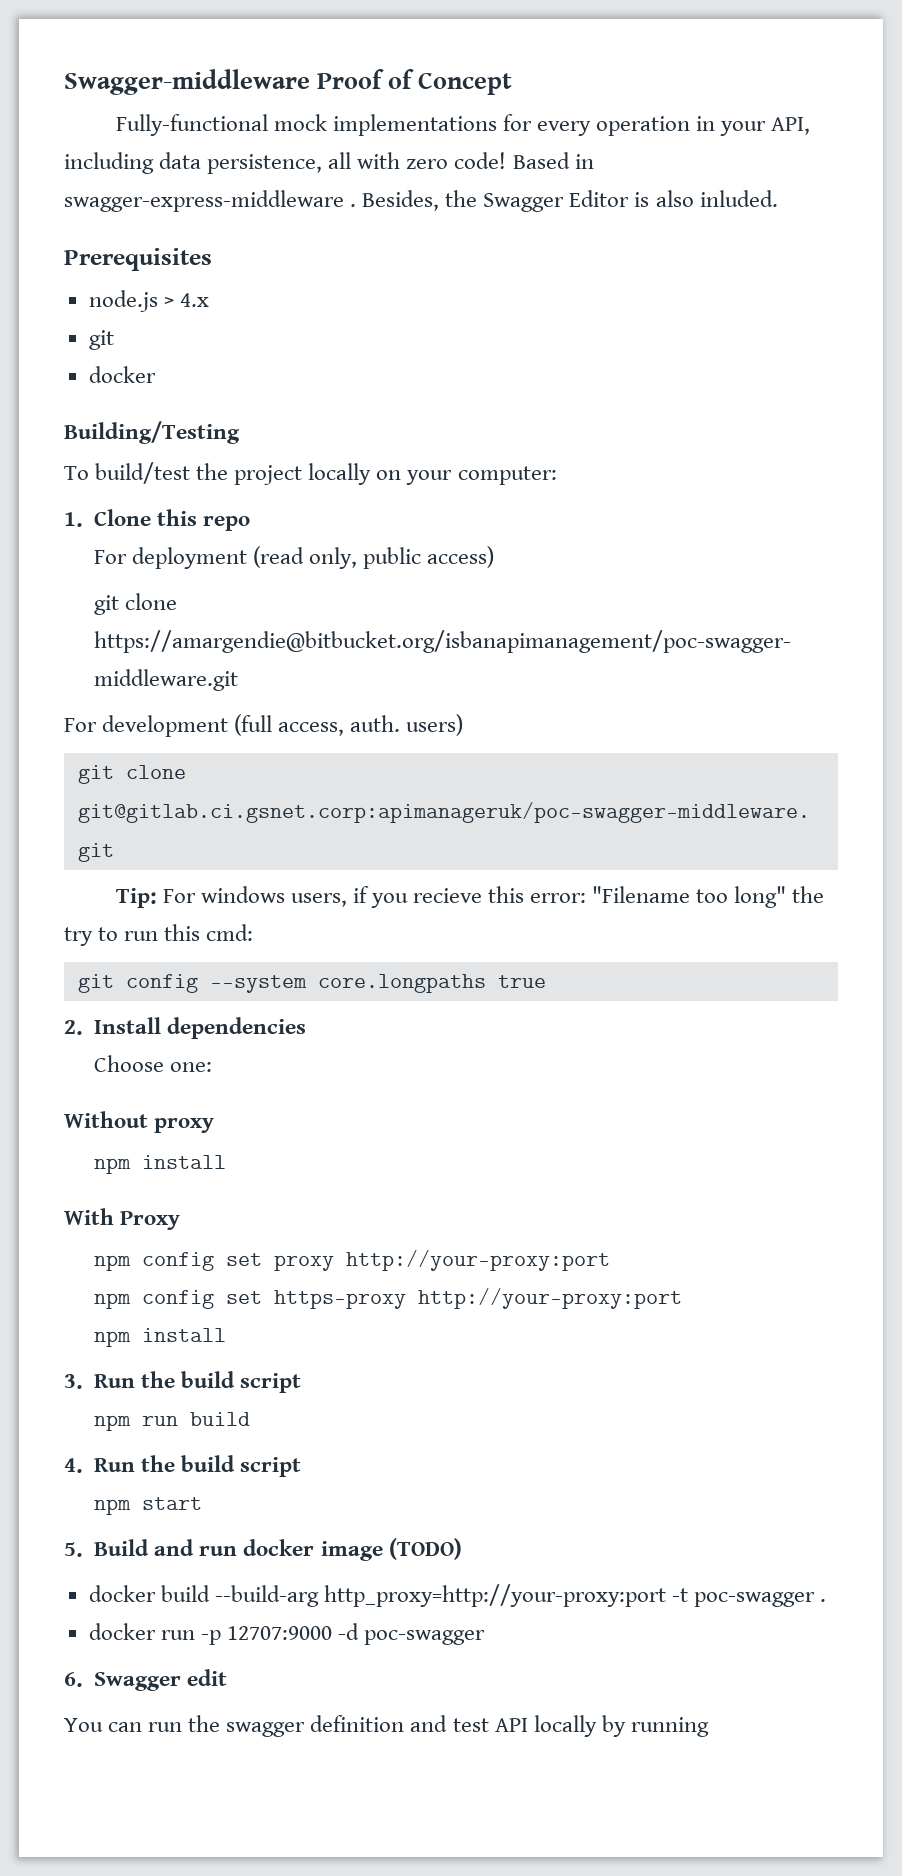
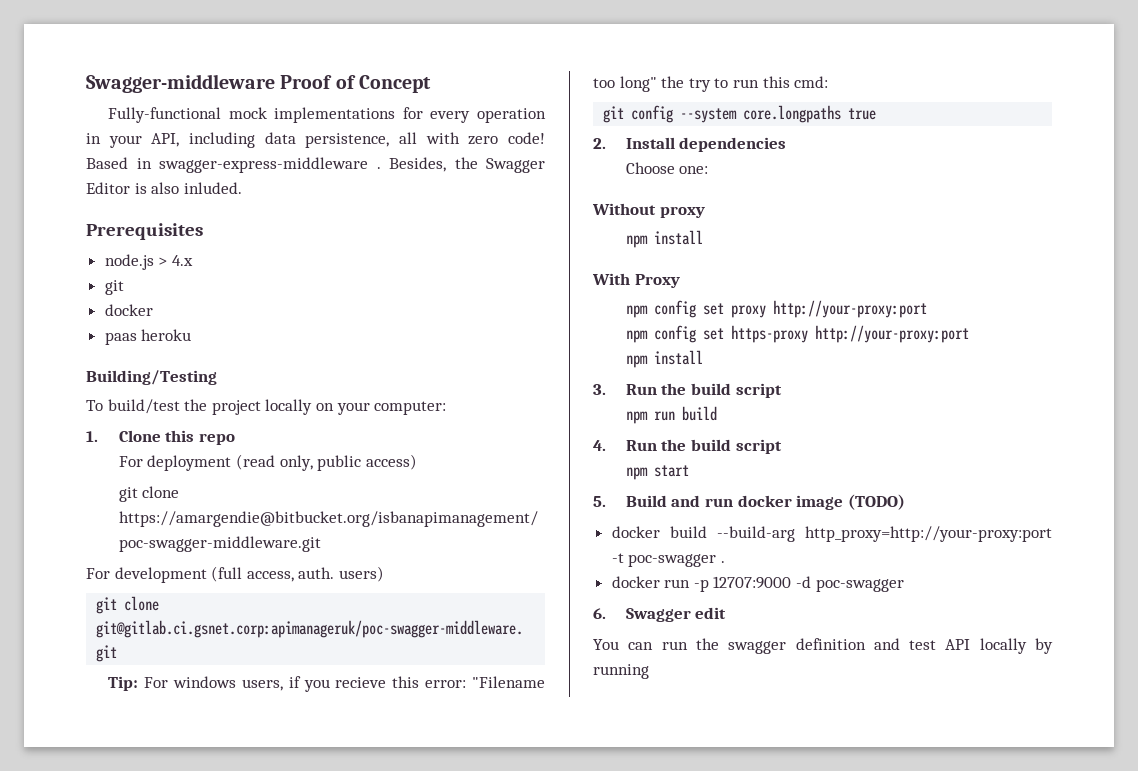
+ paas heroku

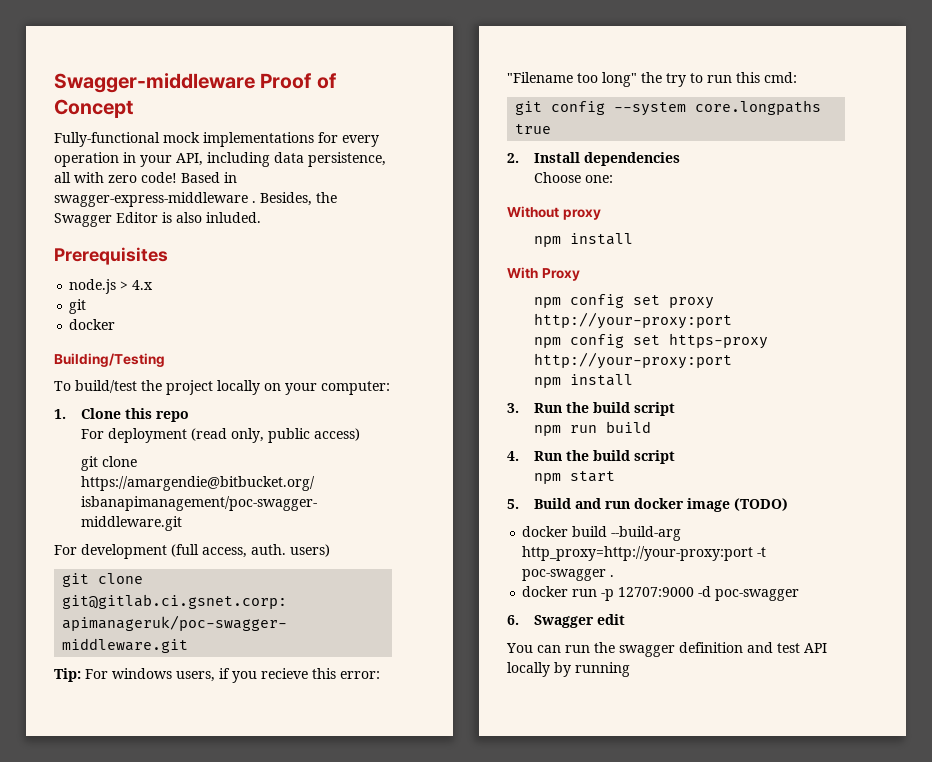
- paas heroku

